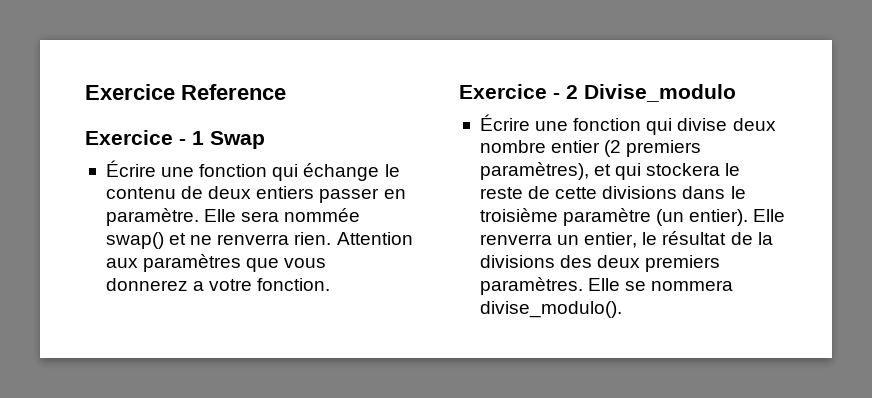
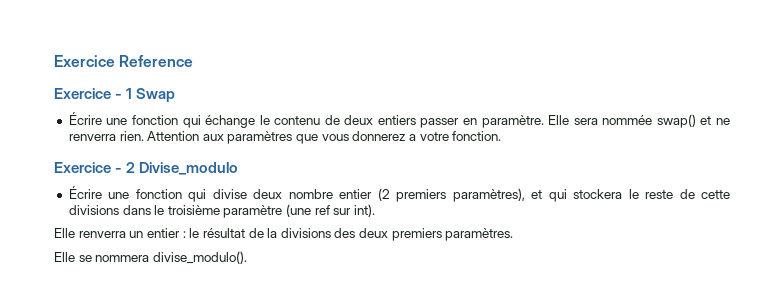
- Écrire une fonction qui divise deux nombre entier (2 premiers paramètres), et qui stockera le reste de cette divisions dans le troisième paramètre (un entier). Elle renverra un entier, le résultat de la divisions des deux premiers paramètres. Elle se nommera divise_modulo().
+ Écrire une fonction qui divise deux nombre entier (2 premiers paramètres), et qui stockera le reste de cette divisions dans le troisième paramètre (une ref sur int).
+ Elle renverra un entier : le résultat de la divisions des deux premiers paramètres.
+ Elle se nommera divise_modulo().

